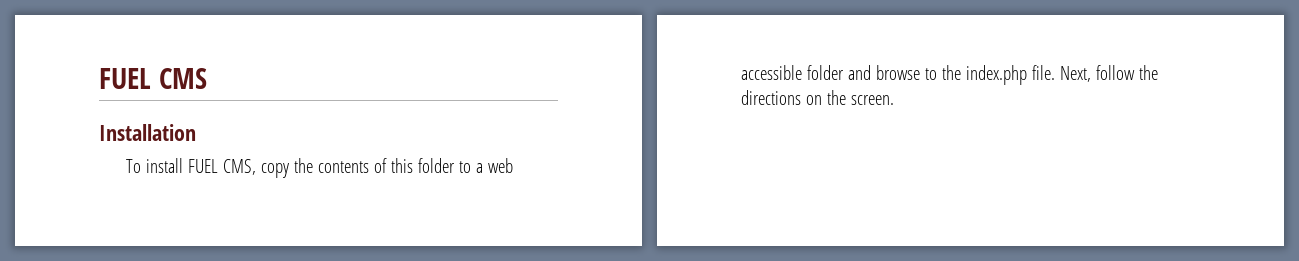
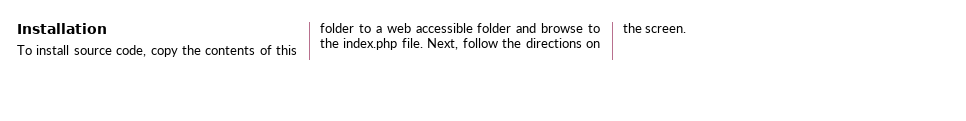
- FUEL CMS
- To install FUEL CMS, copy the contents of this folder to a web accessible folder and browse to the index.php file.
+ To install source code, copy the contents of this folder to a web accessible folder and browse to the index.php file.

